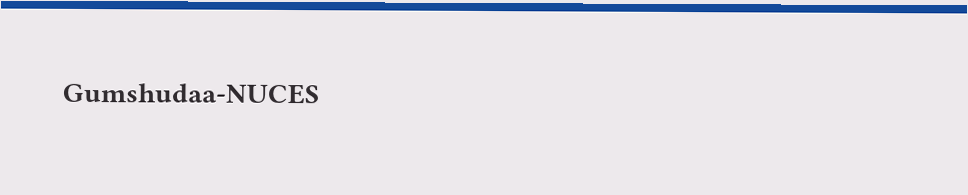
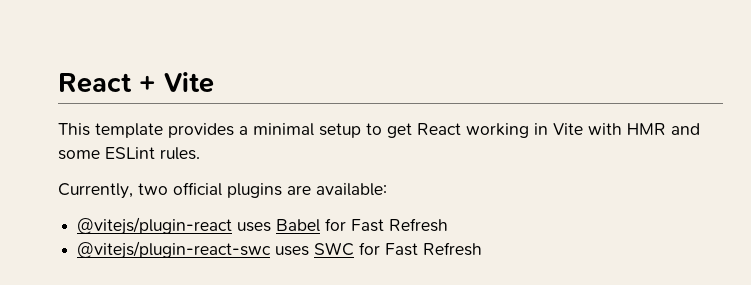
- Gumshudaa-NUCES
+ React + Vite
+ This template provides a minimal setup to get React working in Vite with HMR and some ESLint rules.
+ Currently, two official plugins are available:
+ @vitejs/plugin-react uses Babel for Fast Refresh
+ @vitejs/plugin-react-swc uses SWC for Fast Refresh

